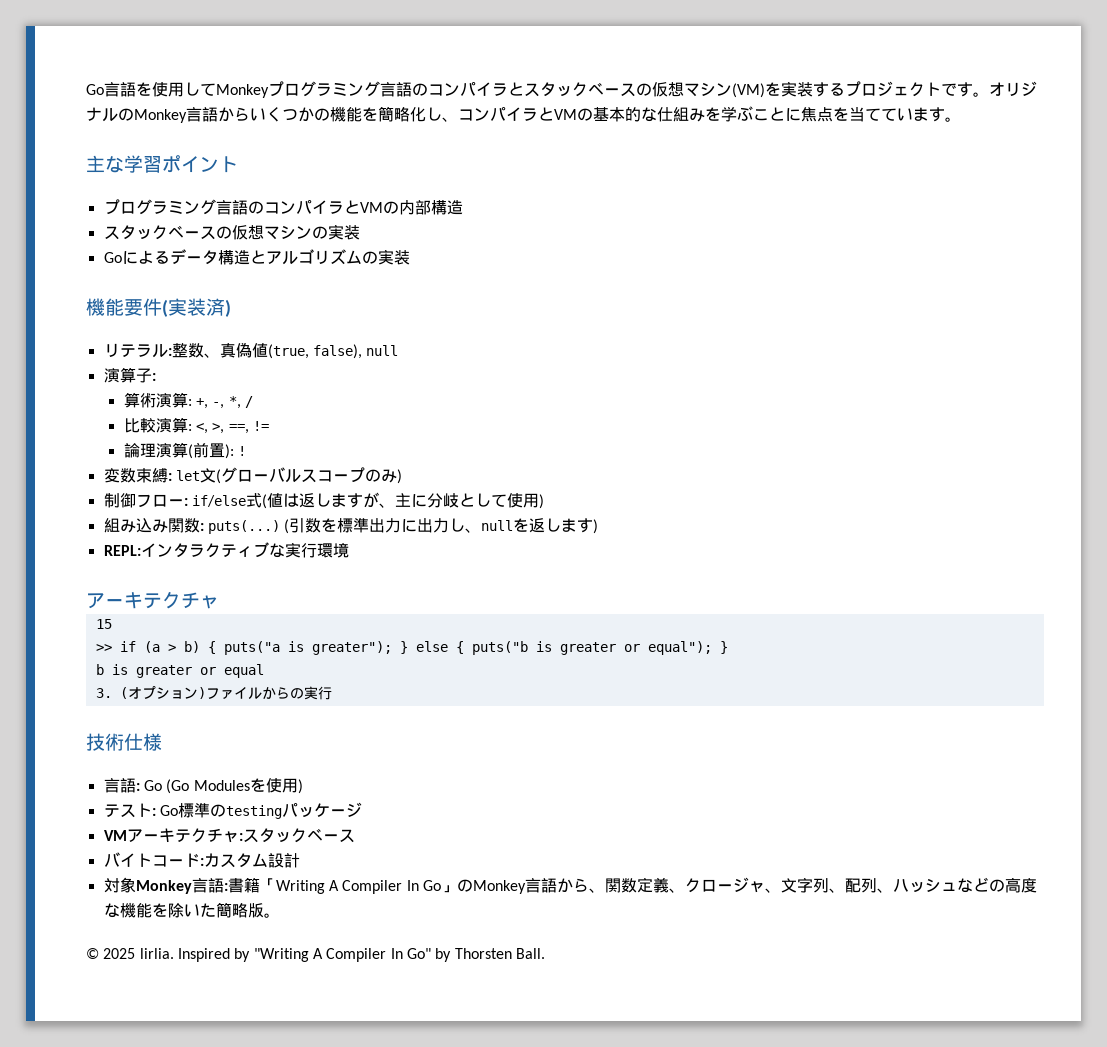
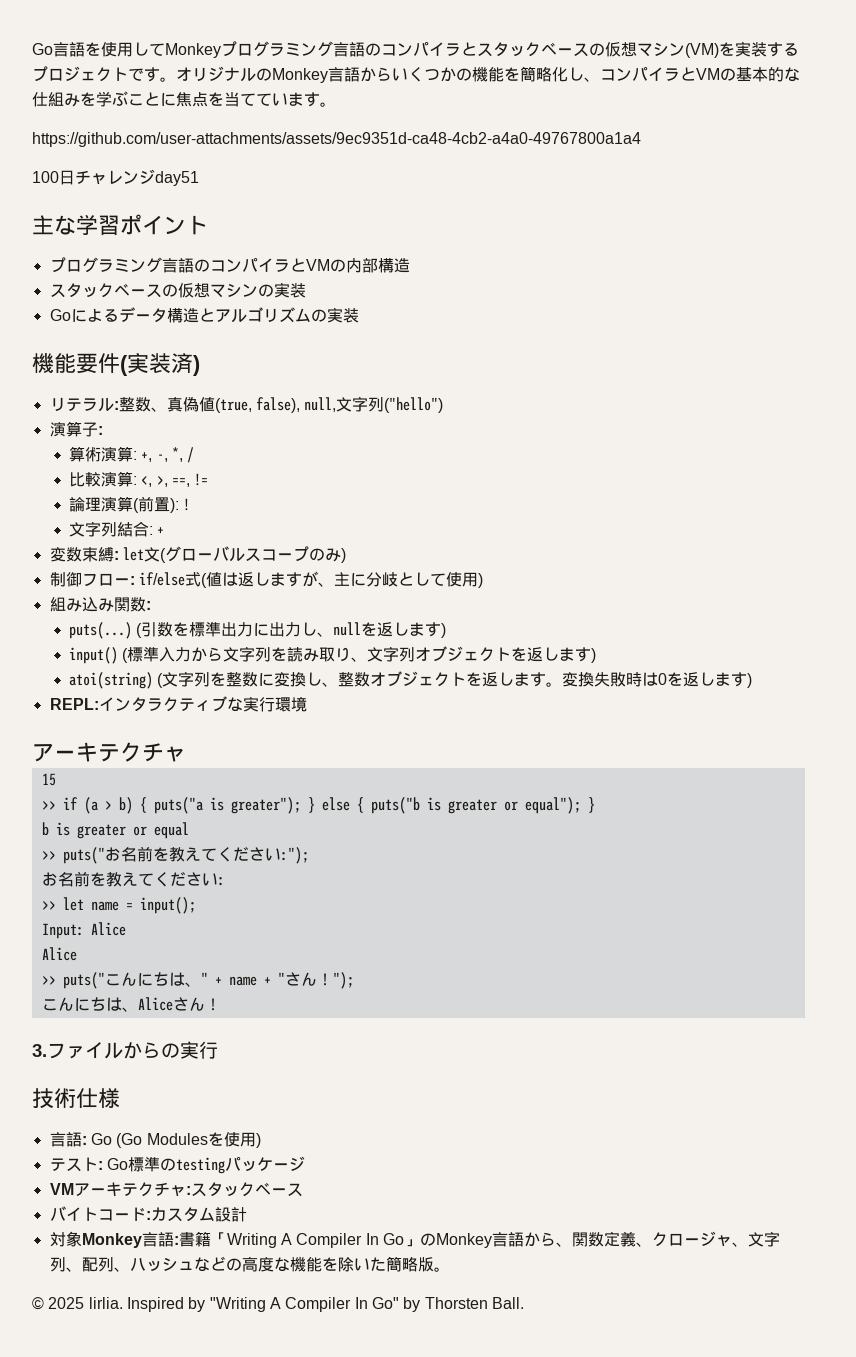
+ https://github.com/user-attachments/assets/9ec9351d-ca48-4cb2-a4a0-49767800a1a4
+ 100日チャレンジday51
- リテラル:整数、真偽値(true, false), null
+ リテラル:整数、真偽値(true, false), null,文字列("hello")
+ 文字列結合: +
- 組み込み関数: puts(...)
+ 組み込み関数:
+ puts(...)
+ input() (標準入力から文字列を読み取り、文字列オブジェクトを返します)
+ atoi(string) (文字列を整数に変換し、整数オブジェクトを返します。変換失敗時は0を返します)
- 3. (オプション)ファイルからの実行
+ >> puts("お名前を教えてください:");
+ お名前を教えてください:
+ >> let name = input();
+ Input: Alice
+ Alice
+ >> puts("こんにちは、" + name + "さん！");
+ こんにちは、Aliceさん！
+ 3.ファイルからの実行

